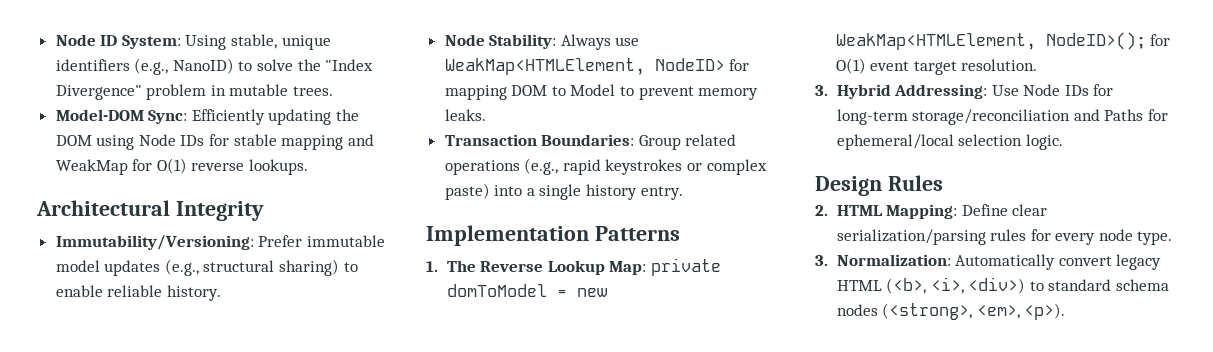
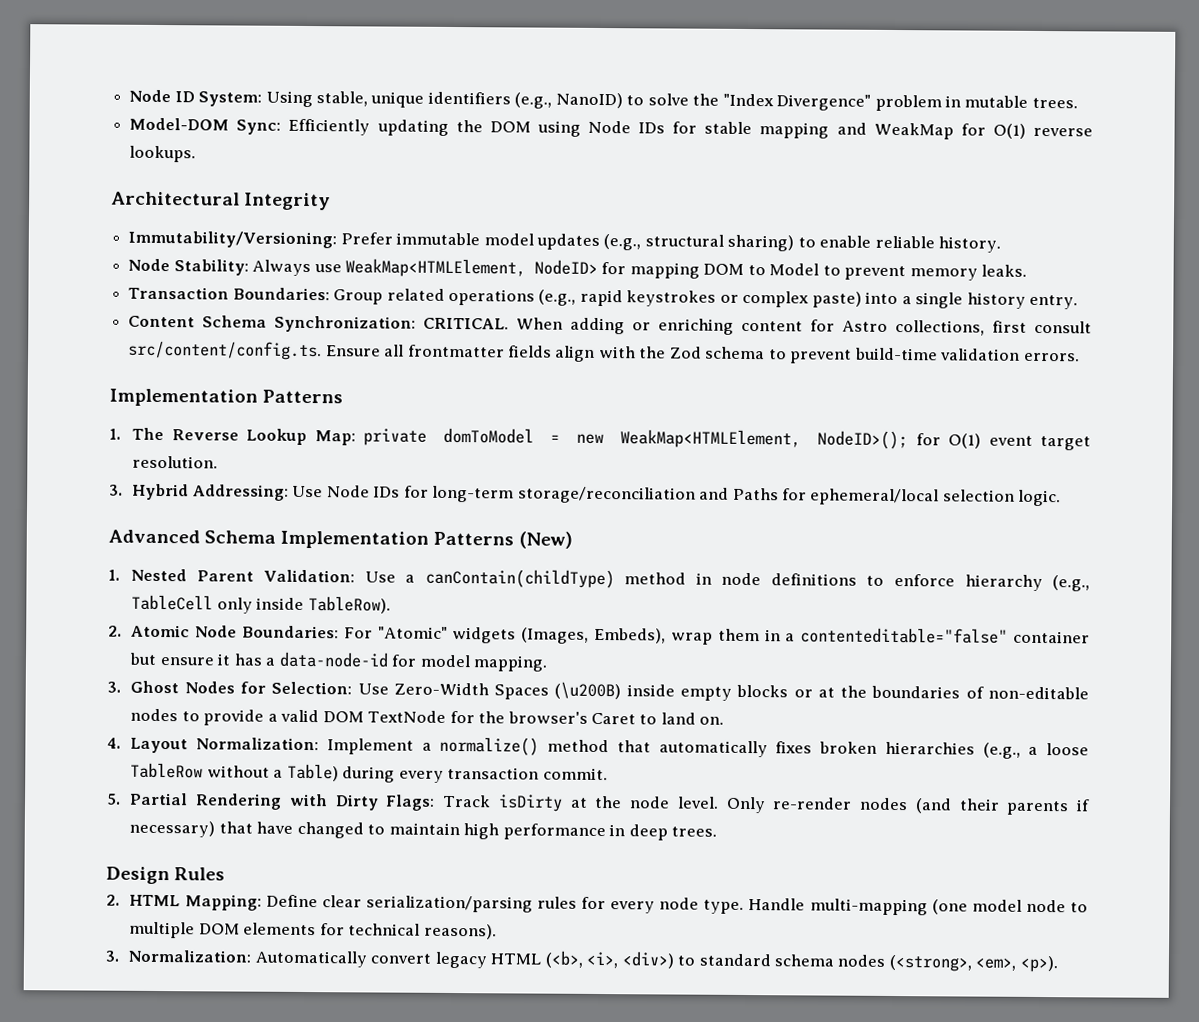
+ Content Schema Synchronization: CRITICAL. When adding or enriching content for Astro collections, first consult src/content/config.ts. Ensure all frontmatter fields align with the Zod schema to prevent build-time validation errors.
+ Advanced Schema Implementation Patterns (New)
+ 1. Nested Parent Validation: Use a canContain(childType) method in node definitions to enforce hierarchy (e.g., TableCell only inside TableRow).
+ 2. Atomic Node Boundaries: For "Atomic" widgets (Images, Embeds), wrap them in a contenteditable="false" container but ensure it has a data-node-id for model mapping.
+ 3. Ghost Nodes for Selection: Use Zero-Width Spaces (\u200B) inside empty blocks or at the boundaries of non-editable nodes to provide a valid DOM TextNode for the browser's Caret to land on.
+ 4. Layout Normalization: Implement a normalize() method that automatically fixes broken hierarchies (e.g., a loose TableRow without a Table) during every transaction commit.
+ 5. Partial Rendering with Dirty Flags: Track isDirty at the node level. Only re-render nodes (and their parents if necessary) that have changed to maintain high performance in deep trees.
+ Handle multi-mapping (one model node to multiple DOM elements for technical reasons).

